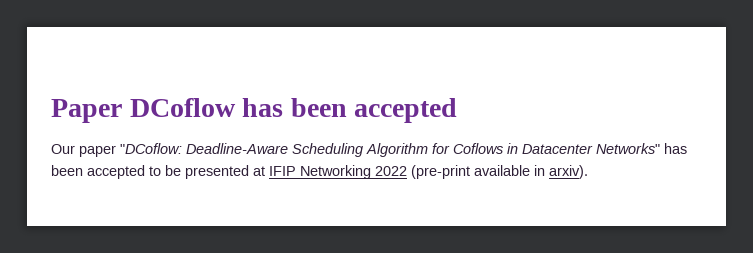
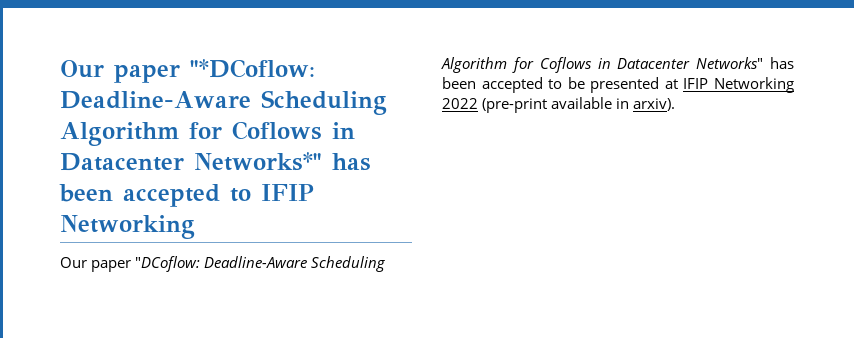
- Paper DCoflow has been accepted
+ Our paper "*DCoflow: Deadline-Aware Scheduling Algorithm for Coflows in Datacenter Networks*" has been accepted to IFIP Networking

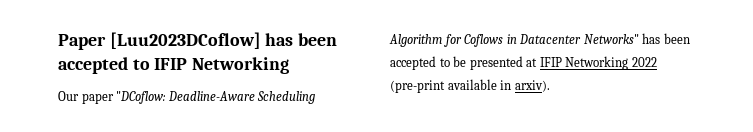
- Our paper "*DCoflow: Deadline-Aware Scheduling Algorithm for Coflows in Datacenter Networks*" has been accepted to IFIP Networking
+ Paper [Luu2023DCoflow] has been accepted to IFIP Networking

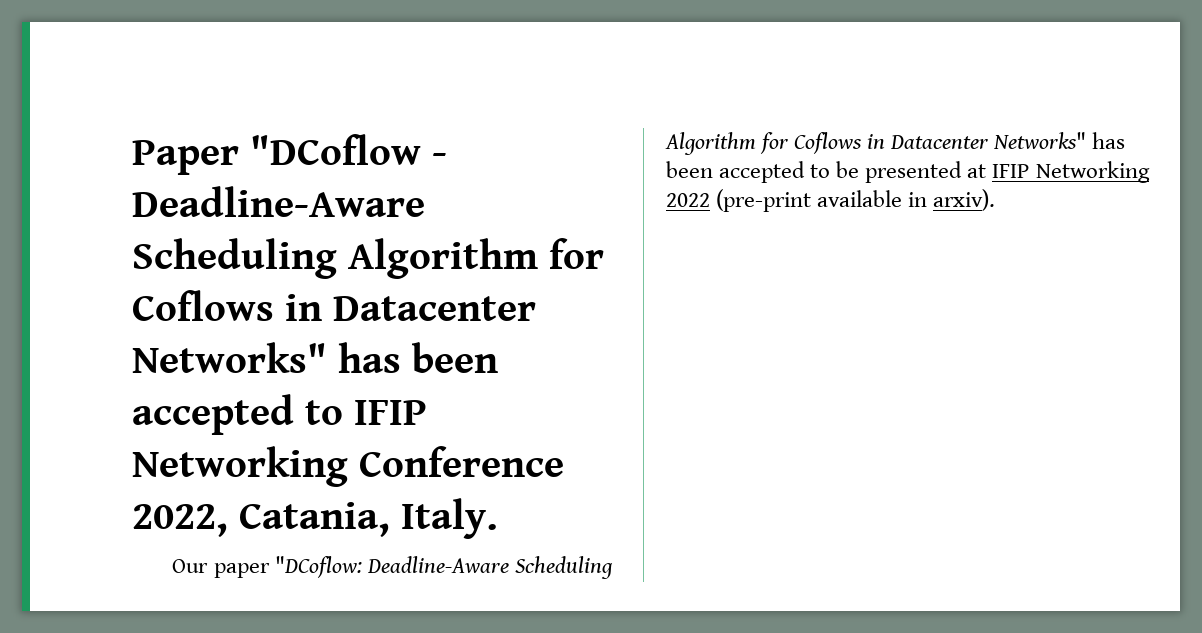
- Paper [Luu2023DCoflow] has been accepted to IFIP Networking
+ Paper "DCoflow - Deadline-Aware Scheduling Algorithm for Coflows in Datacenter Networks" has been accepted to IFIP Networking Conference 2022, Catania, Italy.

